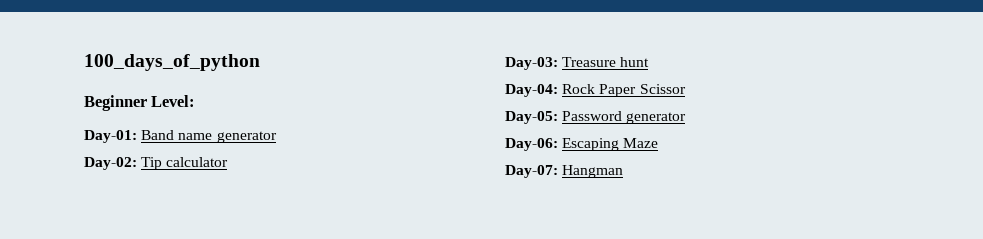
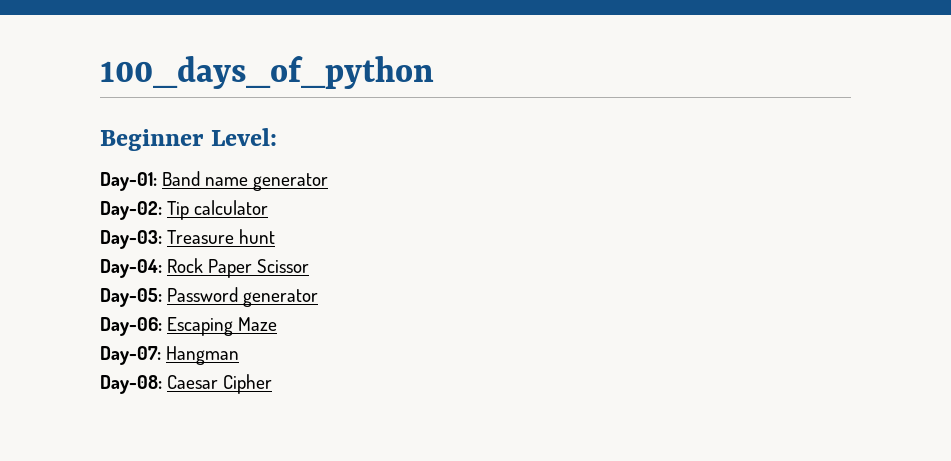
+ Day-08: Caesar Cipher

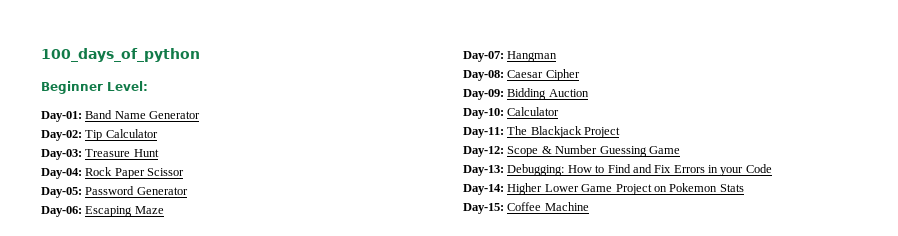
- Day-01: Band name generator
+ Day-01: Band Name Generator
- Day-02: Tip calculator
+ Day-02: Tip Calculator
- Day-03: Treasure hunt
+ Day-03: Treasure Hunt
- Day-05: Password generator
+ Day-05: Password Generator
+ Day-09: Bidding Auction
+ Day-10: Calculator
+ Day-11: The Blackjack Project
+ Day-12: Scope & Number Guessing Game
+ Day-13: Debugging: How to Find and Fix Errors in your Code
+ Day-14: Higher Lower Game Project on Pokemon Stats
+ Day-15: Coffee Machine

